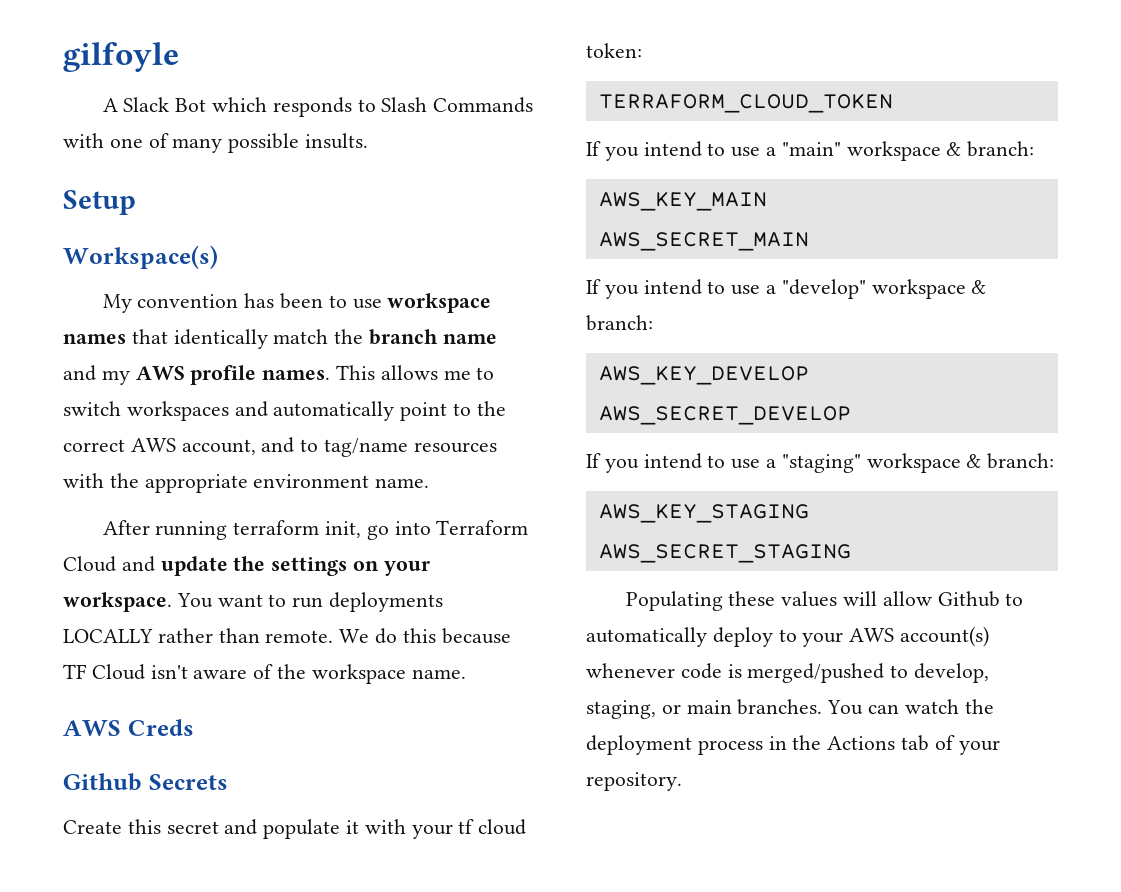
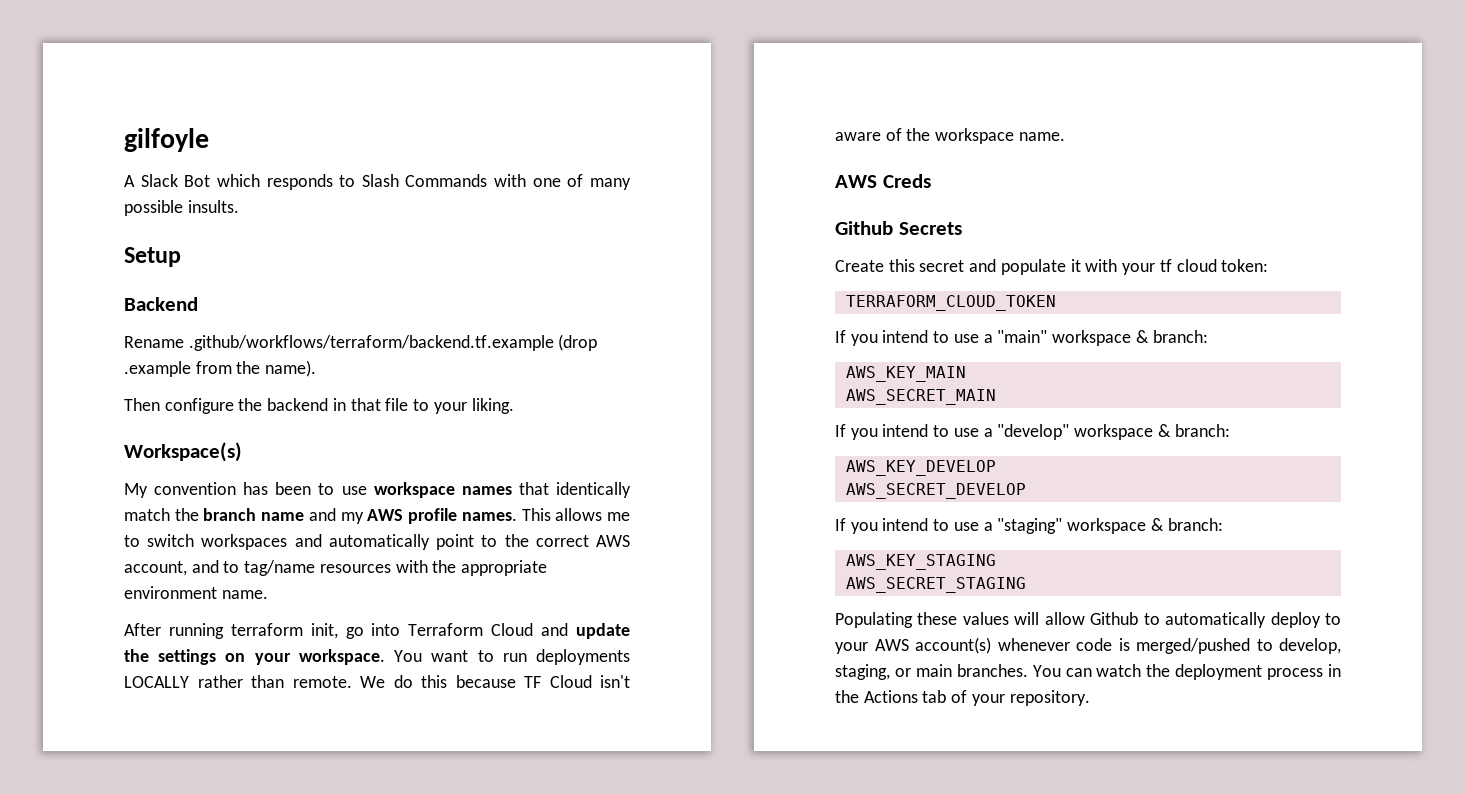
+ Backend
+ Rename .github/workflows/terraform/backend.tf.example (drop .example from the name).
+ Then configure the backend in that file to your liking.

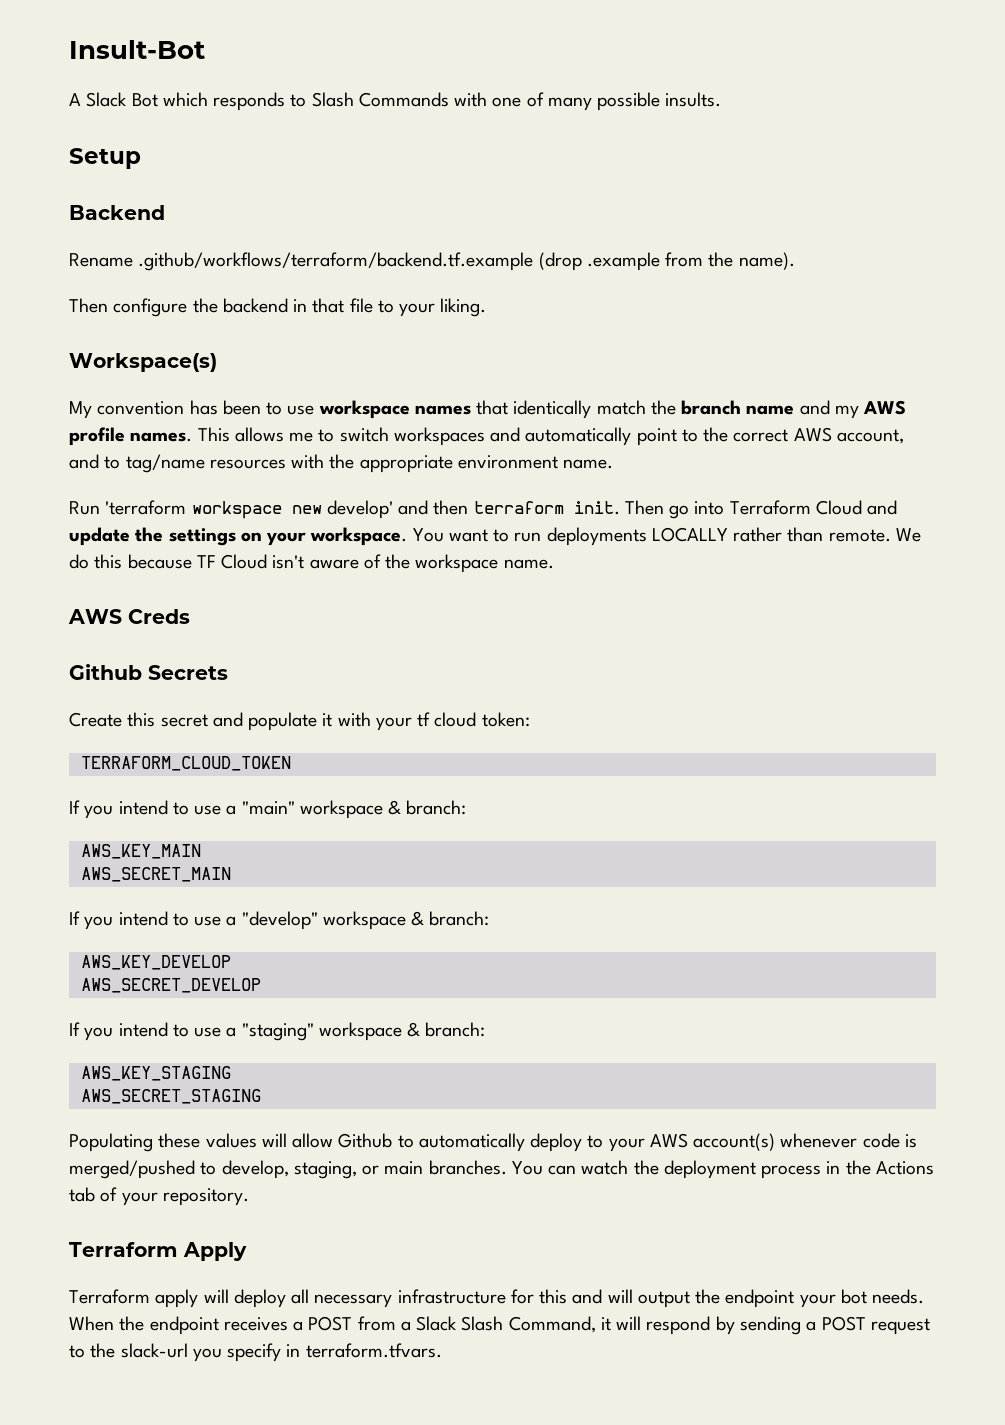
- gilfoyle
+ Insult-Bot
- After running terraform init, go into Terraform Cloud and update the settings on your workspace.
+ Run 'terraform workspace new develop' and then terraform init. Then go into Terraform Cloud and update the settings on your workspace.
+ Terraform Apply
+ Terraform apply will deploy all necessary infrastructure for this and will output the endpoint your bot needs. When the endpoint receives a POST from a Slack Slash Command, it will respond by sending a POST request to the slack-url you specify in terraform.tfvars.

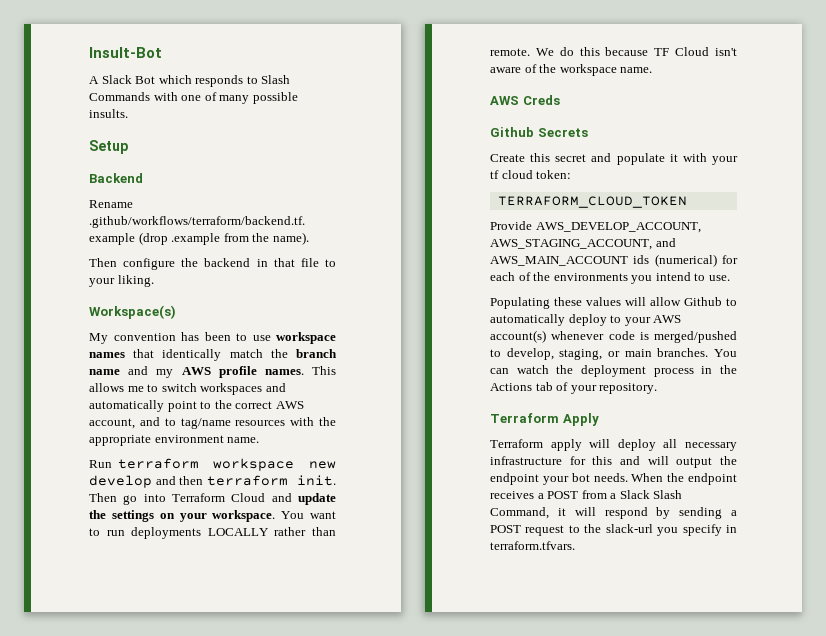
- Run 'terraform workspace new develop' and then terraform init.
+ Run terraform workspace new develop and then terraform init.
- If you intend to use a "main" workspace & branch:
- AWS_KEY_MAIN
- AWS_SECRET_MAIN
- If you intend to use a "develop" workspace & branch:
- AWS_KEY_DEVELOP
- AWS_SECRET_DEVELOP
- If you intend to use a "staging" workspace & branch:
- AWS_KEY_STAGING
- AWS_SECRET_STAGING
+ Provide AWS_DEVELOP_ACCOUNT, AWS_STAGING_ACCOUNT, and AWS_MAIN_ACCOUNT ids (numerical) for each of the environments you intend to use.

